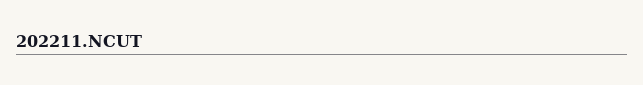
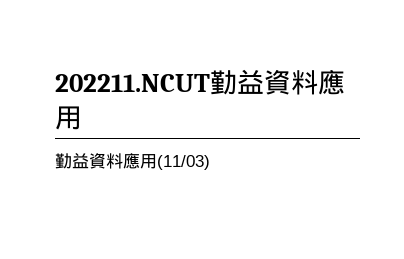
- 202211.NCUT
+ 202211.NCUT勤益資料應用
+ 勤益資料應用(11/03)

